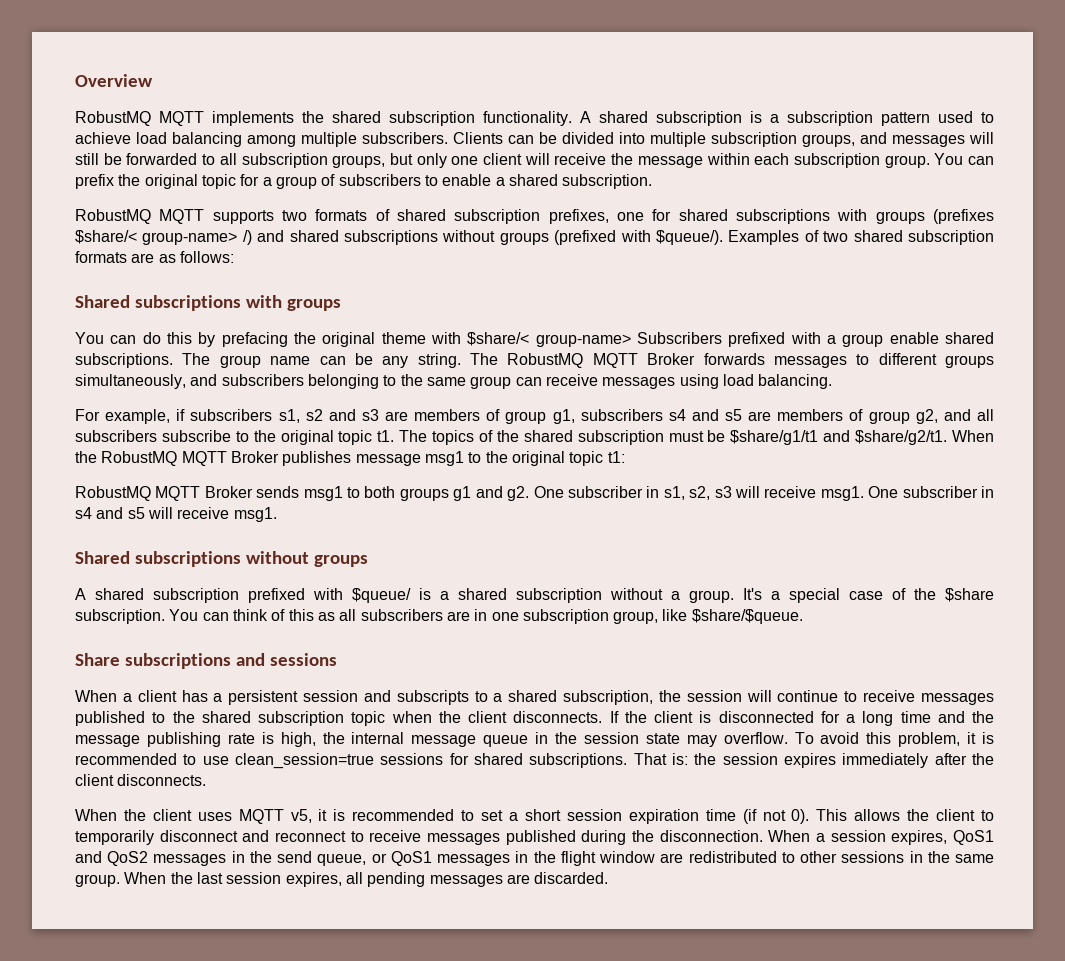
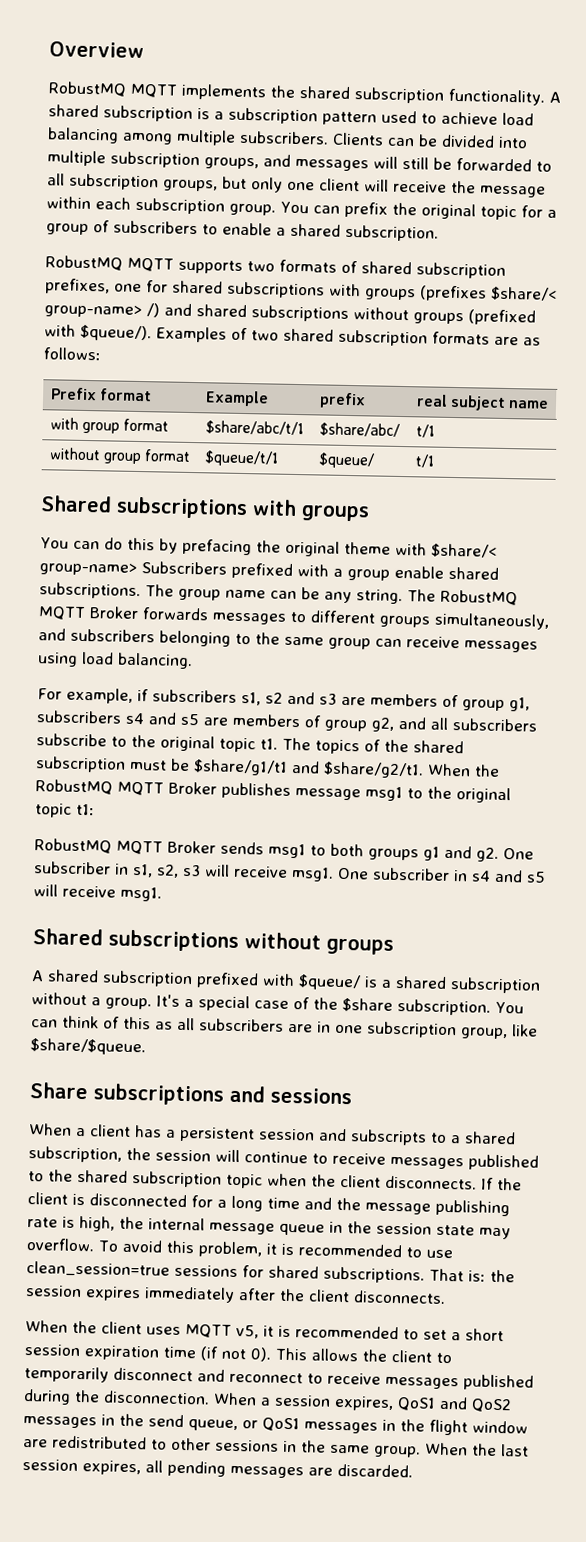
+ Prefix format | Example | prefix | real subject name
+ with group format | $share/abc/t/1 | $share/abc/ | t/1
+ without group format | $queue/t/1 | $queue/ | t/1

